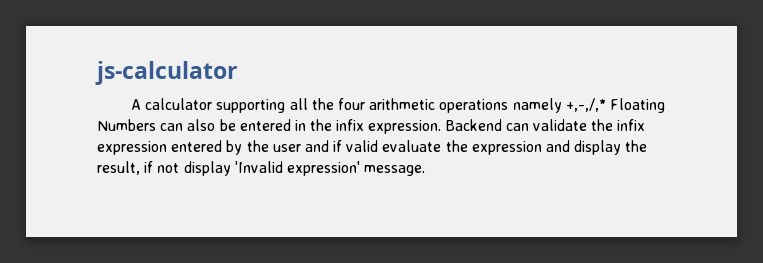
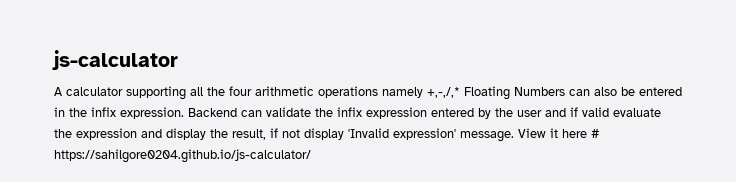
+ View it here # https://sahilgore0204.github.io/js-calculator/

